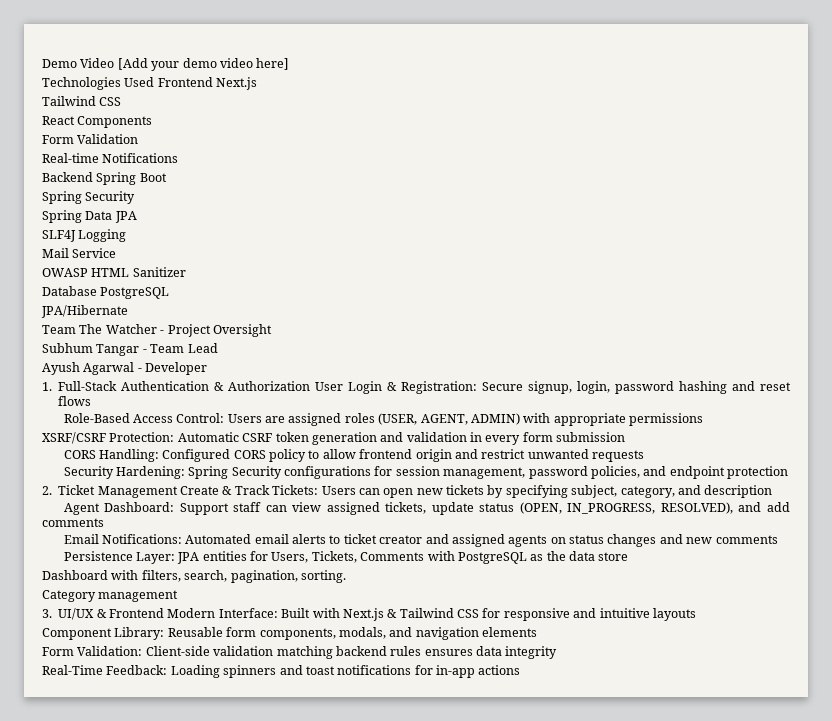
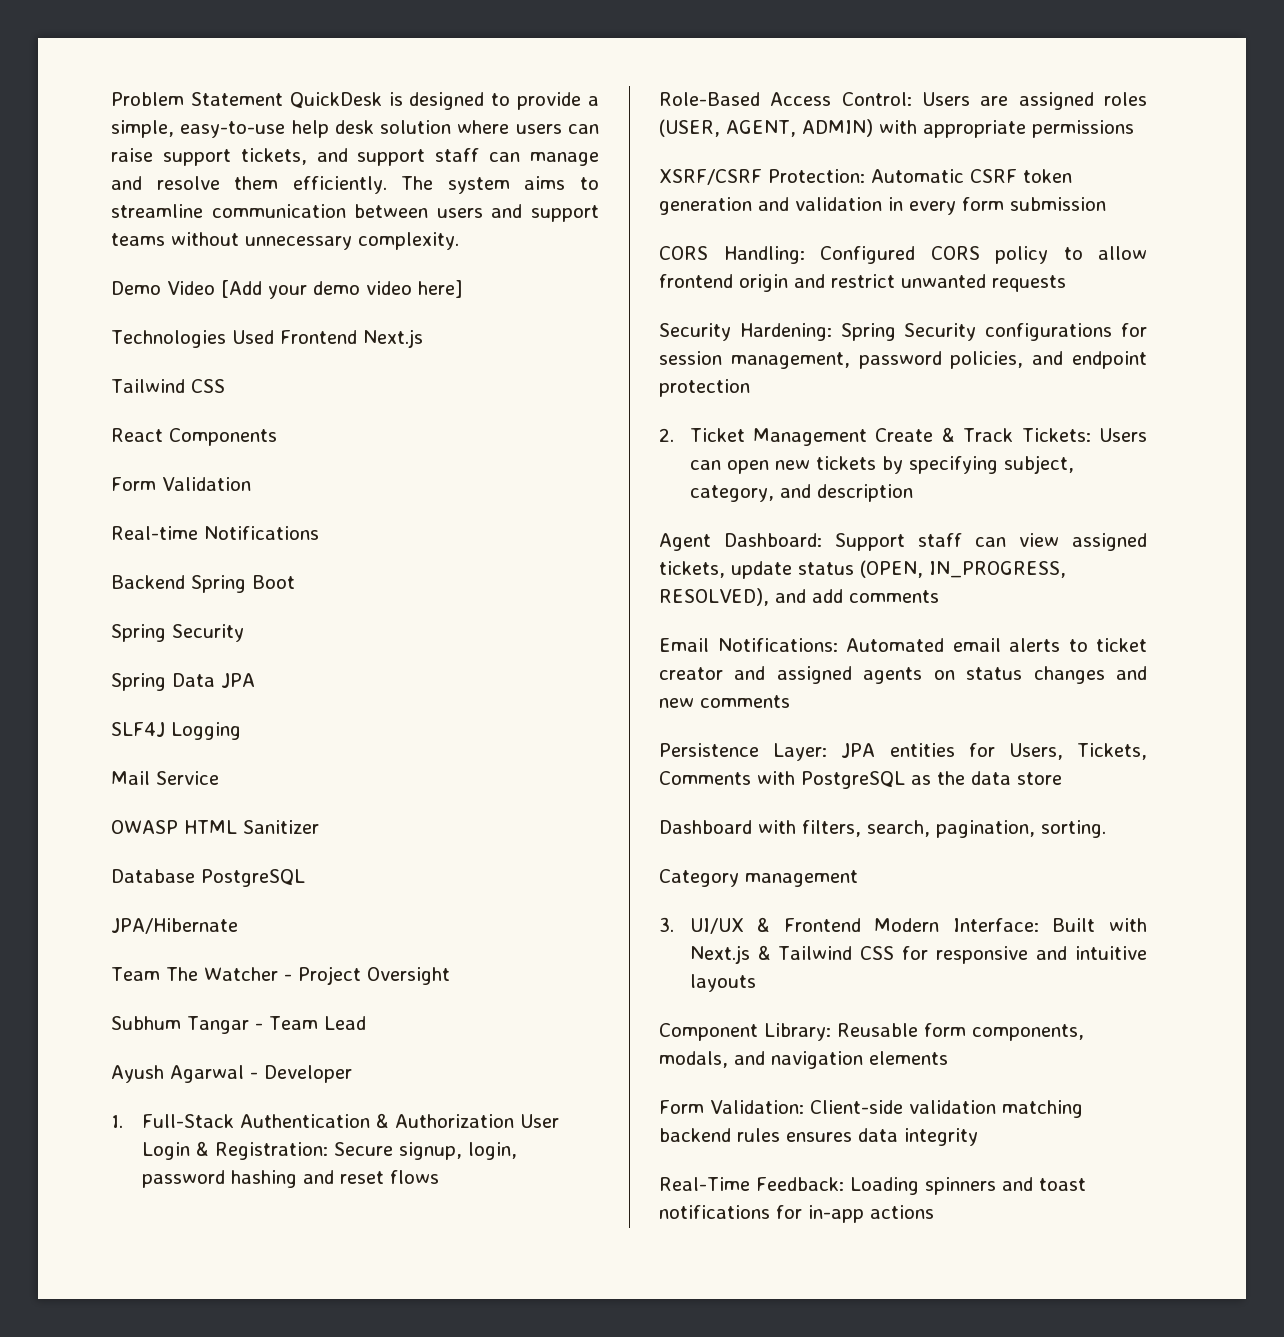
+ Problem Statement QuickDesk is designed to provide a simple, easy-to-use help desk solution where users can raise support tickets, and support staff can manage and resolve them efficiently. The system aims to streamline communication between users and support teams without unnecessary complexity.

